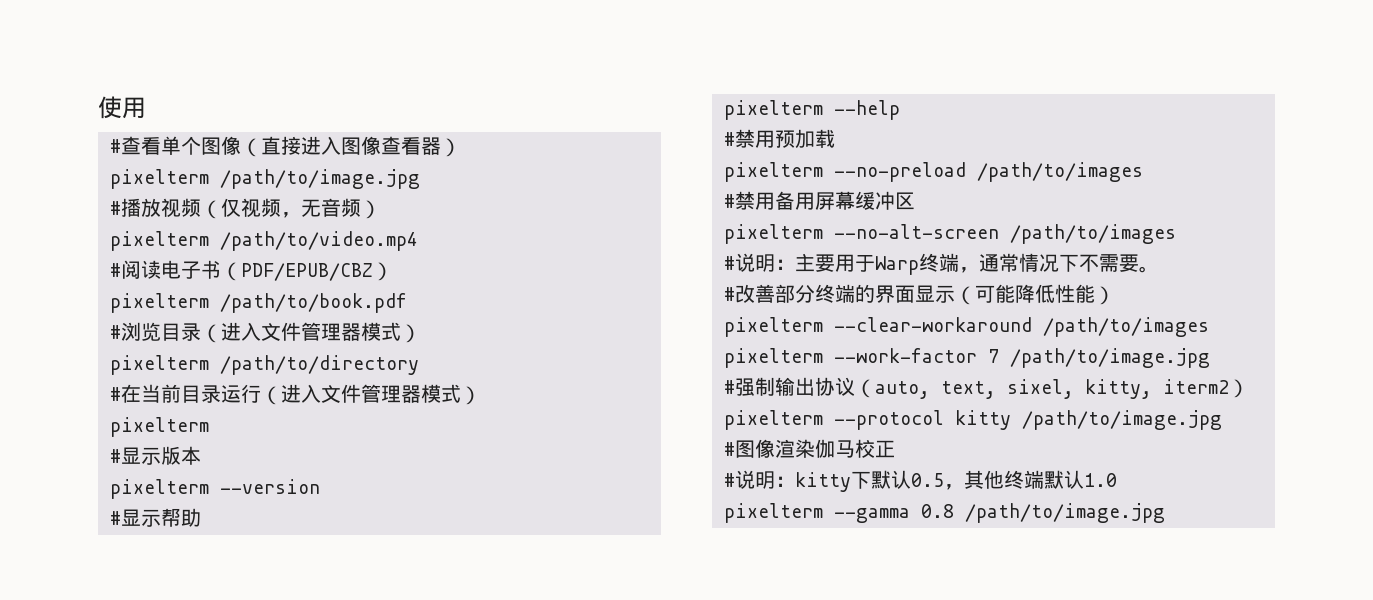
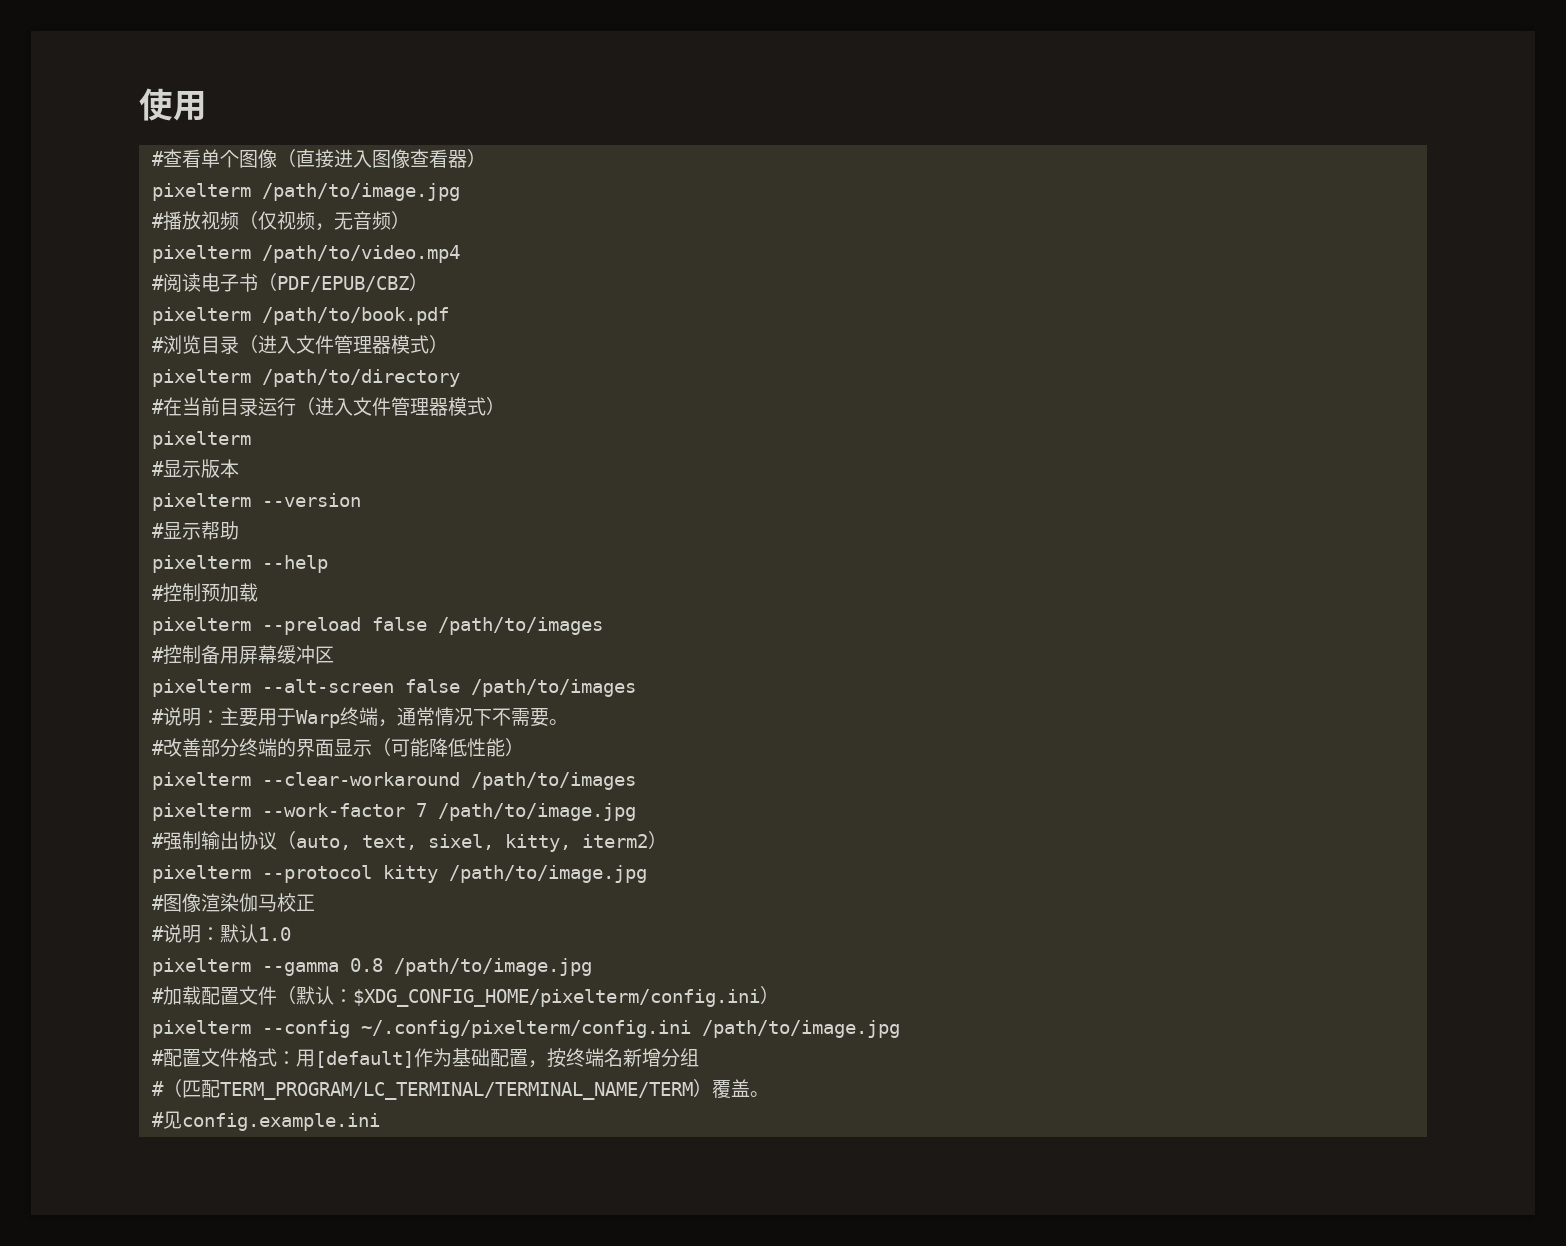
- #禁用预加载
+ #控制预加载
- pixelterm --no-preload /path/to/images
- #禁用备用屏幕缓冲区
+ pixelterm --preload false /path/to/images
+ #控制备用屏幕缓冲区
- pixelterm --no-alt-screen /path/to/images
+ pixelterm --alt-screen false /path/to/images
- #说明：kitty下默认0.5，其他终端默认1.0
+ #说明：默认1.0
+ #加载配置文件（默认：$XDG_CONFIG_HOME/pixelterm/config.ini）
+ pixelterm --config ~/.config/pixelterm/config.ini /path/to/image.jpg
+ #配置文件格式：用[default]作为基础配置，按终端名新增分组
+ #（匹配TERM_PROGRAM/LC_TERMINAL/TERMINAL_NAME/TERM）覆盖。
+ #见config.example.ini

